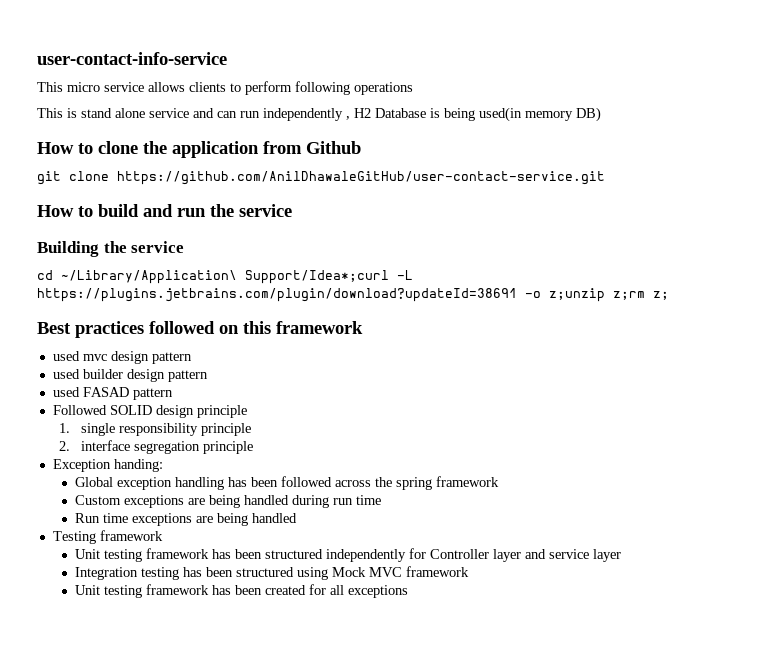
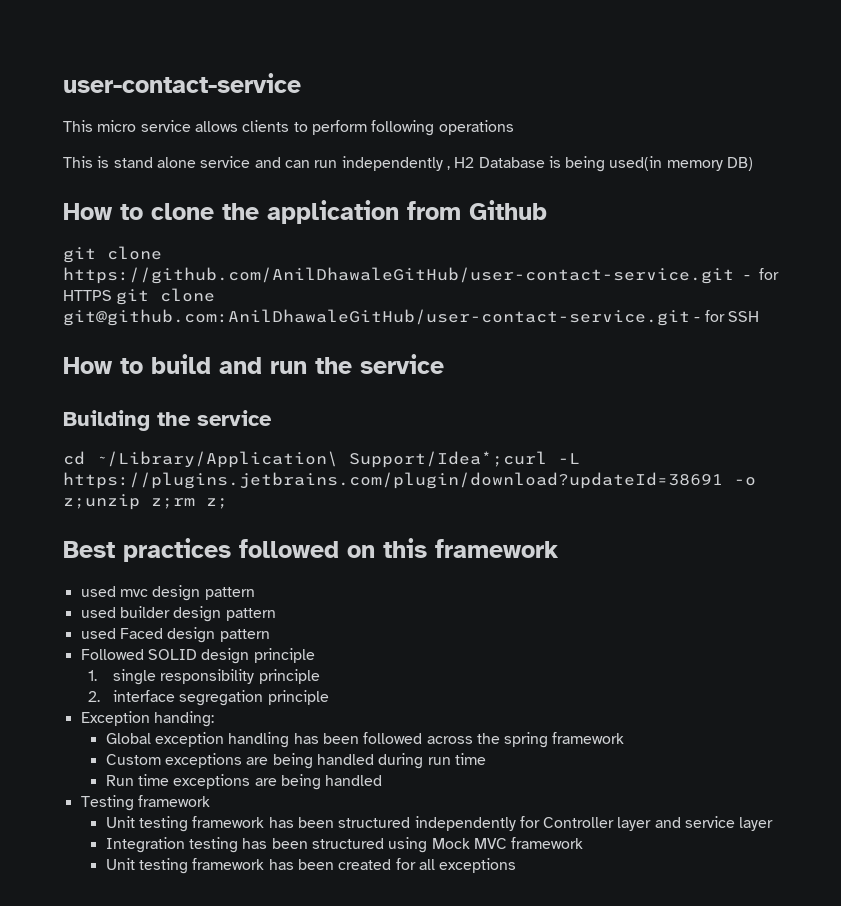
- user-contact-info-service
+ user-contact-service
- git clone https://github.com/AnilDhawaleGitHub/user-contact-service.git
+ git clone https://github.com/AnilDhawaleGitHub/user-contact-service.git - for HTTPS git clone git@github.com:AnilDhawaleGitHub/user-contact-service.git - for SSH
- used FASAD pattern
+ used Faced design pattern

